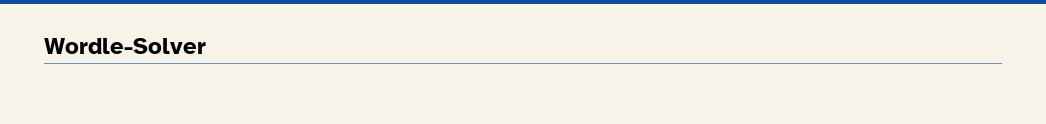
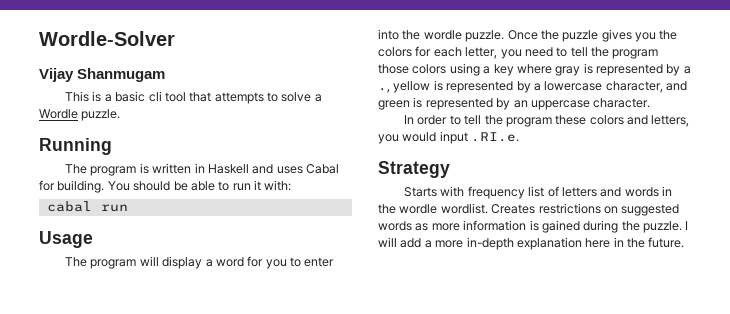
+ Vijay Shanmugam
+ This is a basic cli tool that attempts to solve a Wordle puzzle.
+ Running
+ The program is written in Haskell and uses Cabal for building. You should be able to run it with:
+ cabal run
+ Usage
+ The program will display a word for you to enter into the wordle puzzle. Once the puzzle gives you the colors for each letter, you need to tell the program those colors using a key where gray is represented by a ., yellow is represented by a lowercase character, and green is represented by an uppercase character.
+ In order to tell the program these colors and letters, you would input .RI.e.
+ Strategy
+ Starts with frequency list of letters and words in the wordle wordlist. Creates restrictions on suggested words as more information is gained during the puzzle. I will add a more in-depth explanation here in the future.

